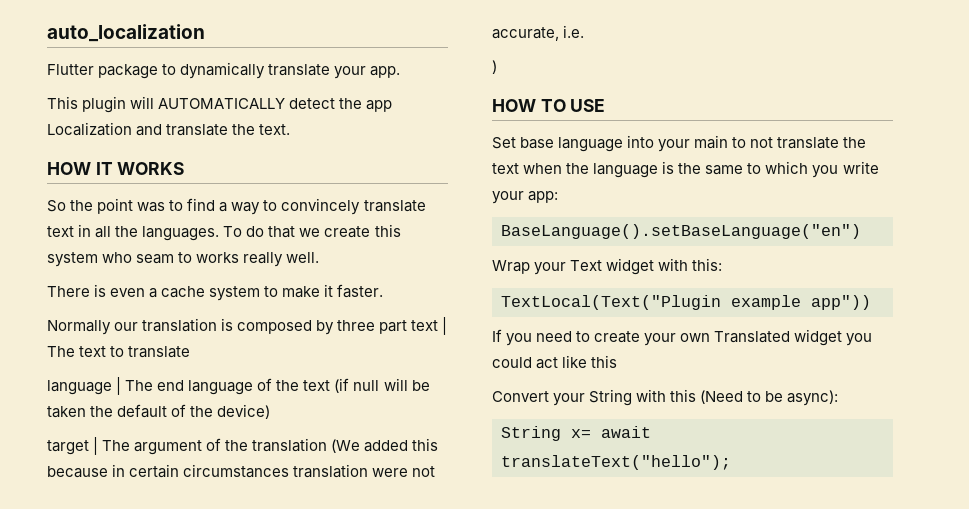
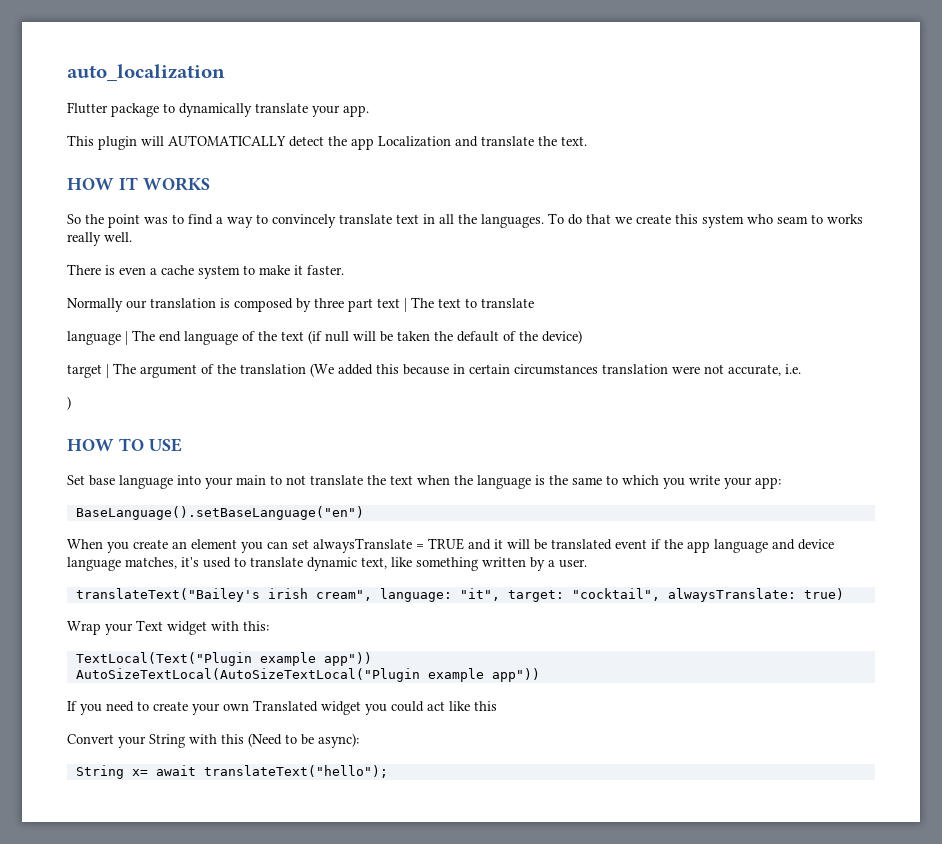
+ When you create an element you can set alwaysTranslate = TRUE and it will be translated event if the app language and device language matches, it's used to translate dynamic text, like something written by a user.
+ translateText("Bailey's irish cream", language: "it", target: "cocktail", alwaysTranslate: true)
+ AutoSizeTextLocal(AutoSizeTextLocal("Plugin example app"))

